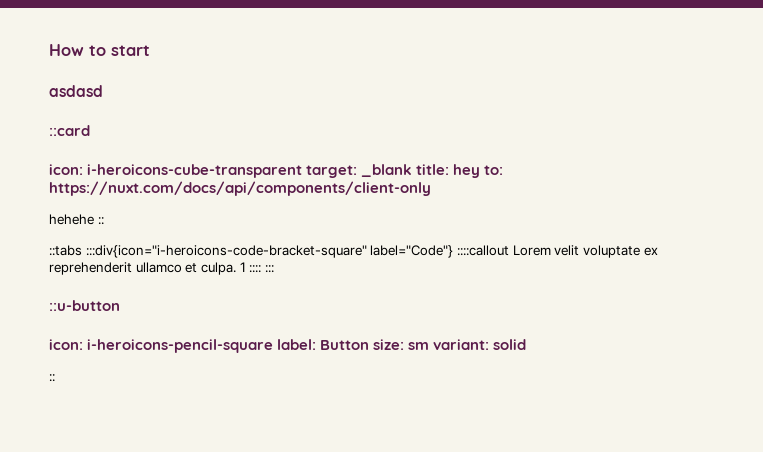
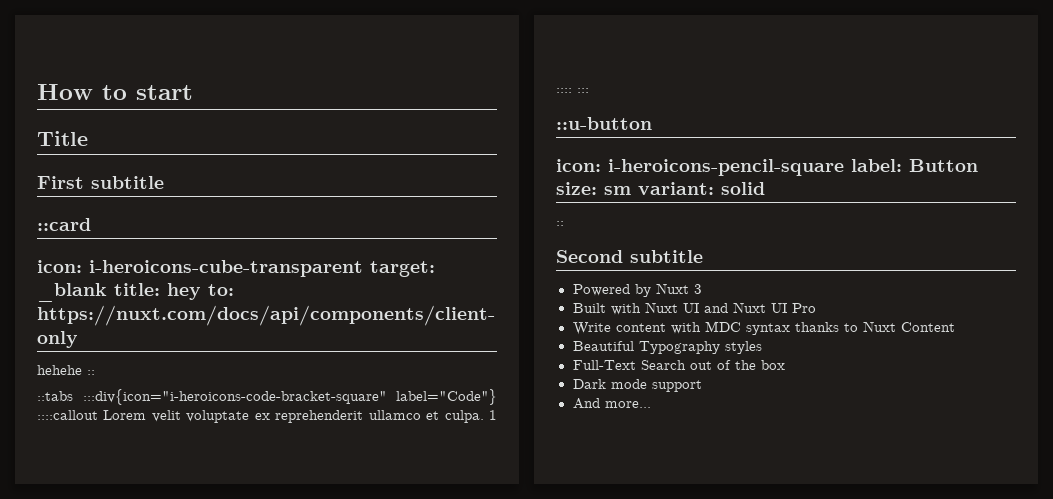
- asdasd
+ Title
+ First subtitle
+ Second subtitle
+ Powered by Nuxt 3
+ Built with Nuxt UI and Nuxt UI Pro
+ Write content with MDC syntax thanks to Nuxt Content
+ Beautiful Typography styles
+ Full-Text Search out of the box
+ Dark mode support
+ And more...

